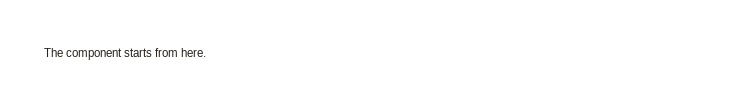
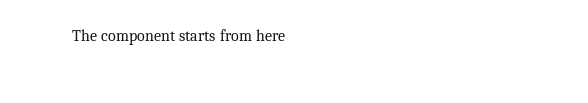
- The component starts from here.
+ The component starts from here

